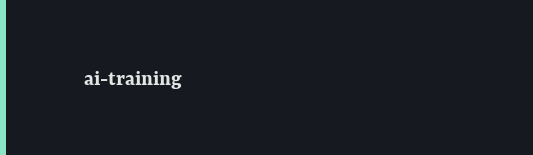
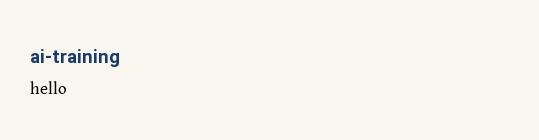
+ hello

